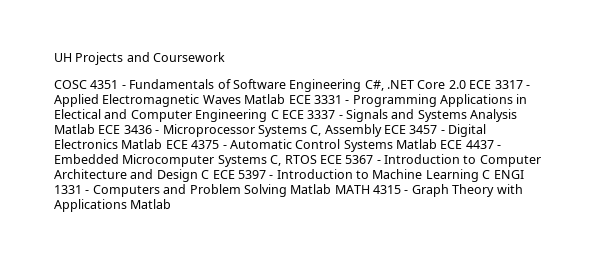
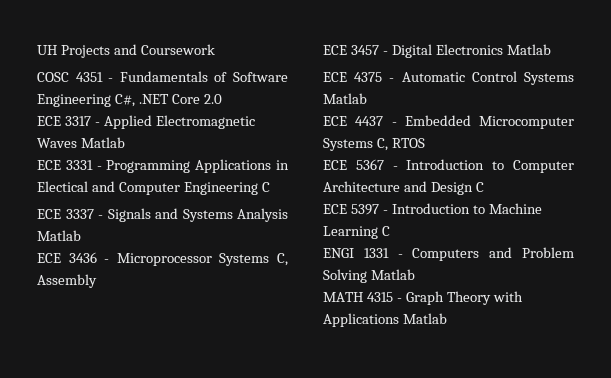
- COSC 4351 - Fundamentals of Software Engineering C#, .NET Core 2.0 ECE 3317 - Applied Electromagnetic Waves Matlab ECE 3331 - Programming Applications in Electical and Computer Engineering C ECE 3337 - Signals and Systems Analysis Matlab ECE 3436 - Microprocessor Systems C, Assembly ECE 3457 - Digital Electronics Matlab ECE 4375 - Automatic Control Systems Matlab ECE 4437 - Embedded Microcomputer Systems C, RTOS ECE 5367 - Introduction to Computer Architecture and Design C ECE 5397 - Introduction to Machine Learning C ENGI 1331 - Computers and Problem Solving Matlab MATH 4315 - Graph Theory with Applications Matlab
+ COSC 4351 - Fundamentals of Software Engineering C#, .NET Core 2.0
+ ECE 3317 - Applied Electromagnetic Waves Matlab
+ ECE 3331 - Programming Applications in Electical and Computer Engineering C
+ ECE 3337 - Signals and Systems Analysis Matlab
+ ECE 3436 - Microprocessor Systems C, Assembly
+ ECE 3457 - Digital Electronics Matlab
+ ECE 4375 - Automatic Control Systems Matlab
+ ECE 4437 - Embedded Microcomputer Systems C, RTOS
+ ECE 5367 - Introduction to Computer Architecture and Design C
+ ECE 5397 - Introduction to Machine Learning C
+ ENGI 1331 - Computers and Problem Solving Matlab
+ MATH 4315 - Graph Theory with Applications Matlab

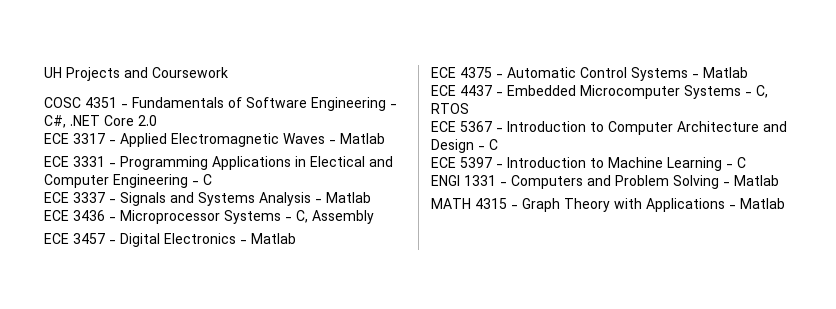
- COSC 4351 - Fundamentals of Software Engineering C#, .NET Core 2.0
+ COSC 4351 - Fundamentals of Software Engineering - C#, .NET Core 2.0
- ECE 3317 - Applied Electromagnetic Waves Matlab
+ ECE 3317 - Applied Electromagnetic Waves - Matlab
- ECE 3331 - Programming Applications in Electical and Computer Engineering C
+ ECE 3331 - Programming Applications in Electical and Computer Engineering - C
- ECE 3337 - Signals and Systems Analysis Matlab
+ ECE 3337 - Signals and Systems Analysis - Matlab
- ECE 3436 - Microprocessor Systems C, Assembly
+ ECE 3436 - Microprocessor Systems - C, Assembly
- ECE 3457 - Digital Electronics Matlab
+ ECE 3457 - Digital Electronics - Matlab
- ECE 4375 - Automatic Control Systems Matlab
+ ECE 4375 - Automatic Control Systems - Matlab
- ECE 4437 - Embedded Microcomputer Systems C, RTOS
+ ECE 4437 - Embedded Microcomputer Systems - C, RTOS
- ECE 5367 - Introduction to Computer Architecture and Design C
+ ECE 5367 - Introduction to Computer Architecture and Design - C
- ECE 5397 - Introduction to Machine Learning C
+ ECE 5397 - Introduction to Machine Learning - C
- ENGI 1331 - Computers and Problem Solving Matlab
+ ENGI 1331 - Computers and Problem Solving - Matlab
- MATH 4315 - Graph Theory with Applications Matlab
+ MATH 4315 - Graph Theory with Applications - Matlab

